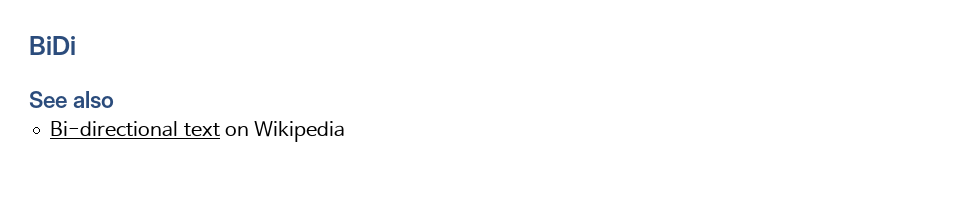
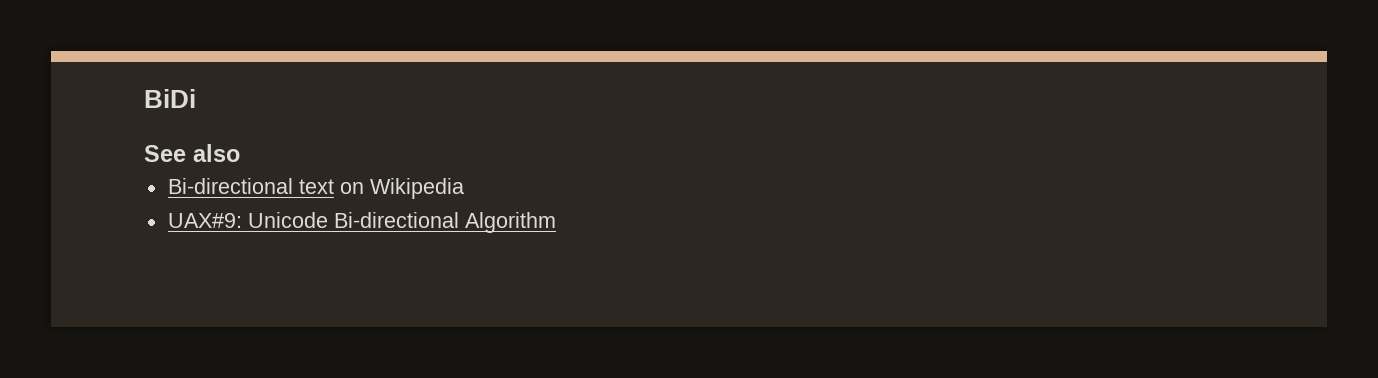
+ UAX#9: Unicode Bi-directional Algorithm

